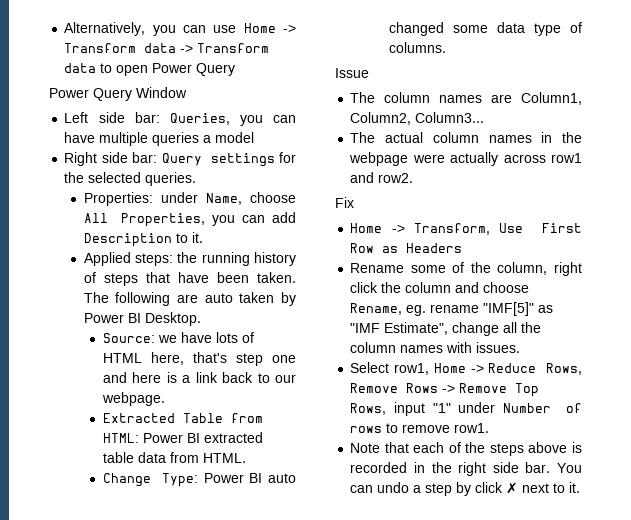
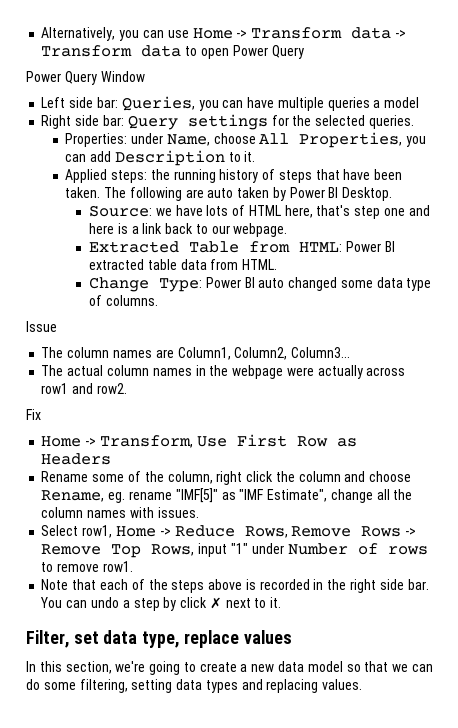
+ Filter, set data type, replace values
+ In this section, we're going to create a new data model so that we can do some filtering, setting data types and replacing values.

